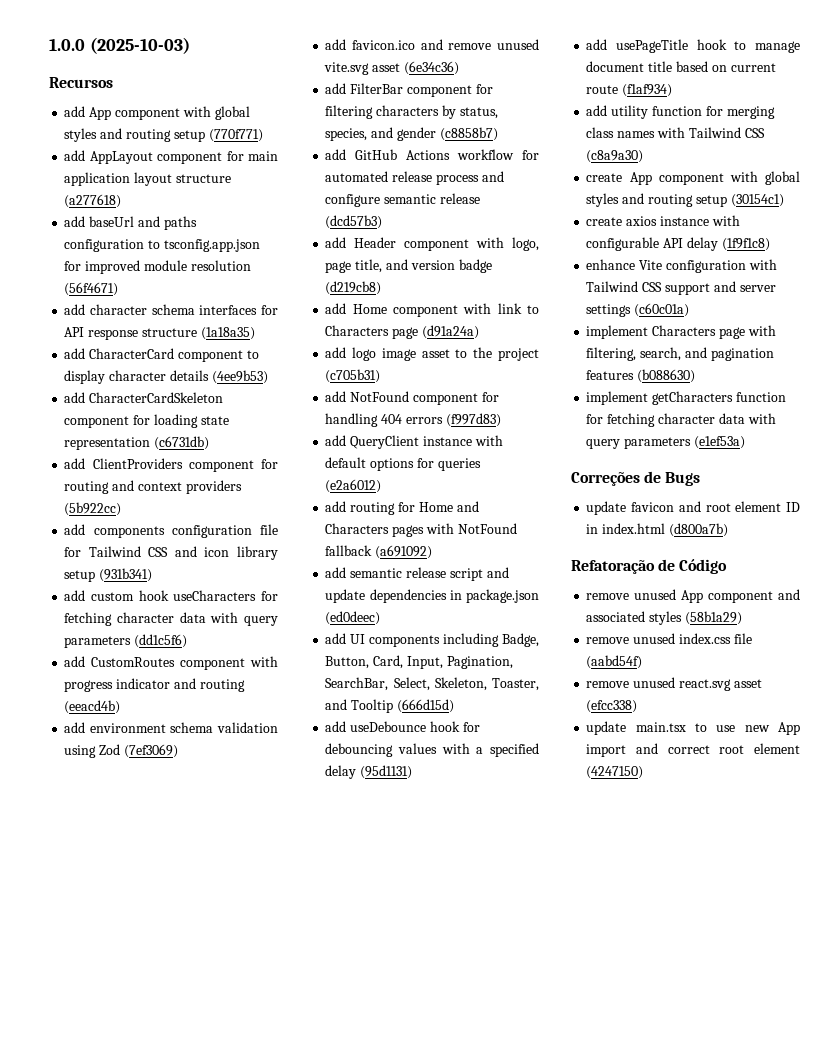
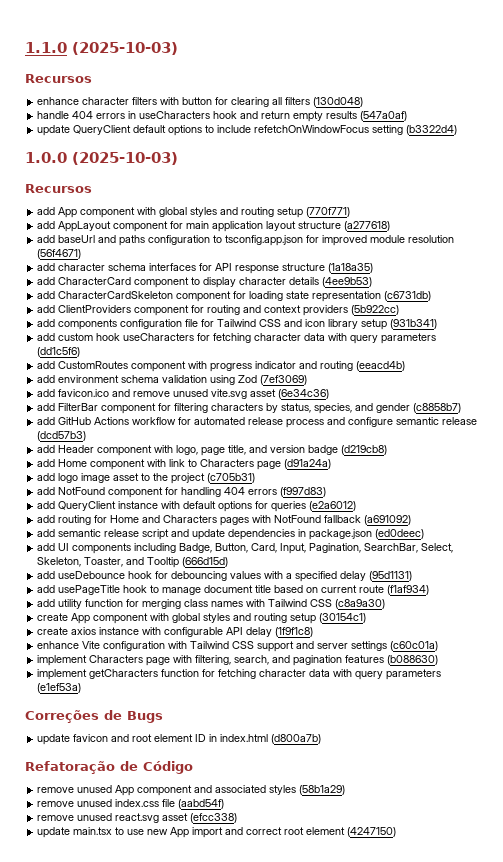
+ 1.1.0 (2025-10-03)
+ Recursos
+ enhance character filters with button for clearing all filters (130d048)
+ handle 404 errors in useCharacters hook and return empty results (547a0af)
+ update QueryClient default options to include refetchOnWindowFocus setting (b3322d4)

